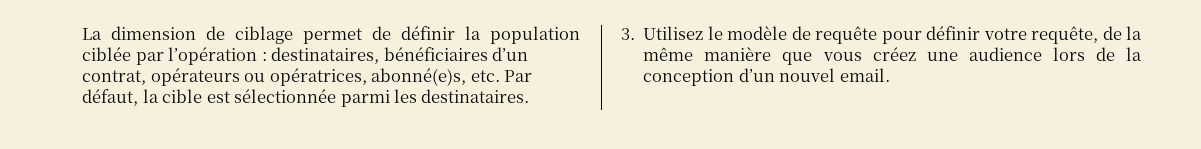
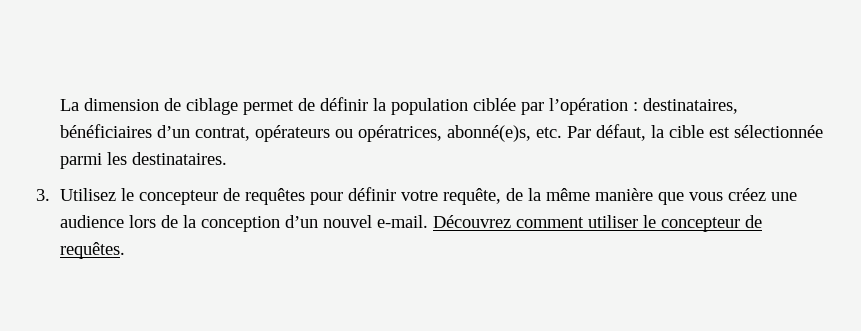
- 3. Utilisez le modèle de requête pour définir votre requête, de la même manière que vous créez une audience lors de la conception d’un nouvel email.
+ 3. Utilisez le concepteur de requêtes pour définir votre requête, de la même manière que vous créez une audience lors de la conception d’un nouvel e-mail. Découvrez comment utiliser le concepteur de requêtes.

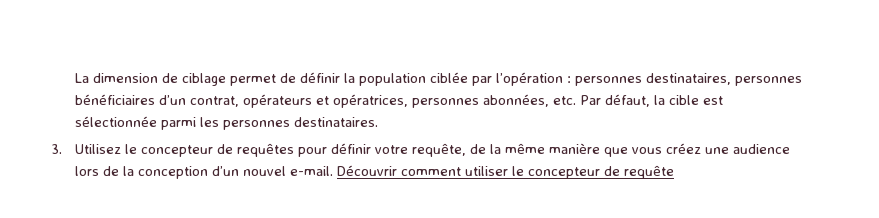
- La dimension de ciblage permet de définir la population ciblée par l’opération : destinataires, bénéficiaires d’un contrat, opérateurs ou opératrices, abonné(e)s, etc. Par défaut, la cible est sélectionnée parmi les destinataires.
+ La dimension de ciblage permet de définir la population ciblée par l’opération : personnes destinataires, personnes bénéficiaires d’un contrat, opérateurs et opératrices, personnes abonnées, etc. Par défaut, la cible est sélectionnée parmi les personnes destinataires.
- Découvrez comment utiliser le concepteur de requêtes.
+ Découvrir comment utiliser le concepteur de requête

